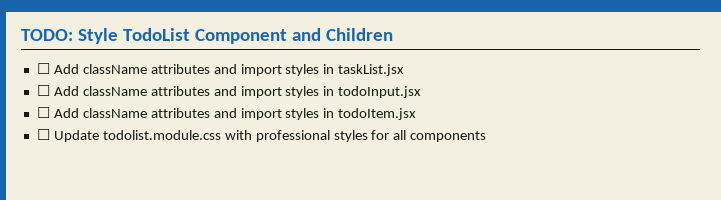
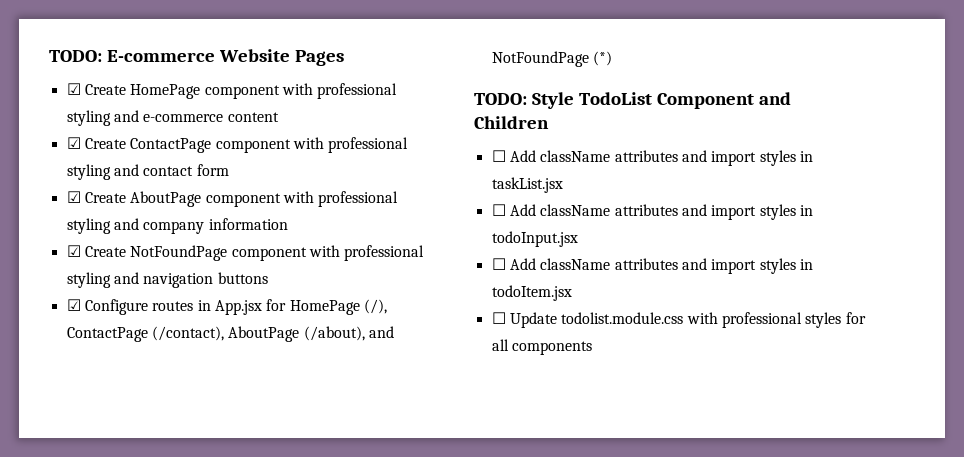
+ TODO: E-commerce Website Pages
+ ☑ Create HomePage component with professional styling and e-commerce content
+ ☑ Create ContactPage component with professional styling and contact form
+ ☑ Create AboutPage component with professional styling and company information
+ ☑ Create NotFoundPage component with professional styling and navigation buttons
+ ☑ Configure routes in App.jsx for HomePage (/), ContactPage (/contact), AboutPage (/about), and NotFoundPage (*)

